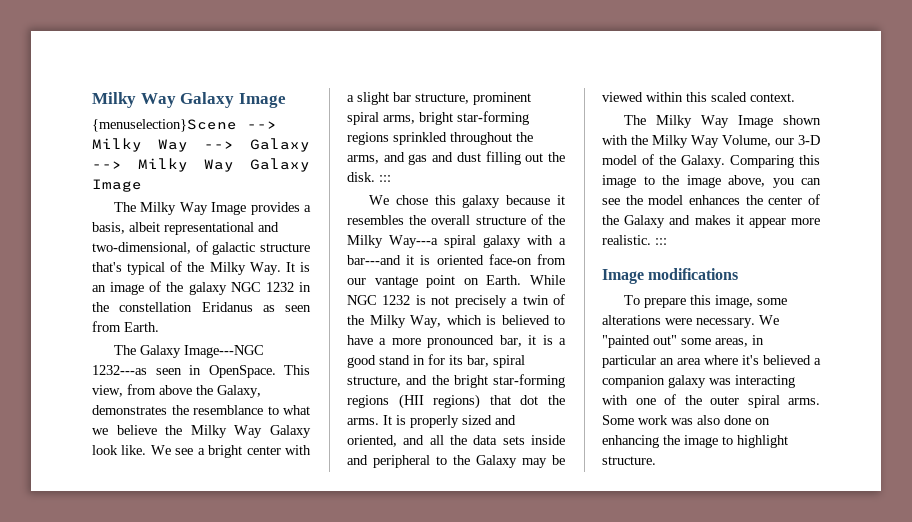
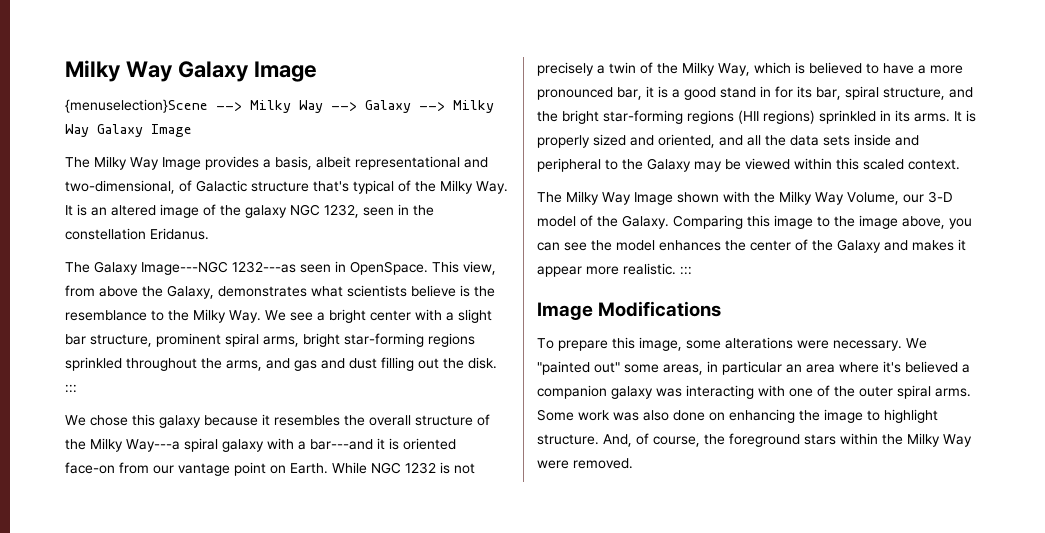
- The Milky Way Image provides a basis, albeit representational and two-dimensional, of galactic structure that's typical of the Milky Way. It is an image of the galaxy NGC 1232 in the constellation Eridanus as seen from Earth.
+ The Milky Way Image provides a basis, albeit representational and two-dimensional, of Galactic structure that's typical of the Milky Way. It is an altered image of the galaxy NGC 1232, seen in the constellation Eridanus.
- This view, from above the Galaxy, demonstrates the resemblance to what we believe the Milky Way Galaxy look like. We see a bright center with a slight bar structure, prominent spiral arms, bright star-forming regions sprinkled throughout the arms, and gas and dust filling out the disk. :::
+ This view, from above the Galaxy, demonstrates what scientists believe is the resemblance to the Milky Way. We see a bright center with a slight bar structure, prominent spiral arms, bright star-forming regions sprinkled throughout the arms, and gas and dust filling out the disk. :::
- While NGC 1232 is not precisely a twin of the Milky Way, which is believed to have a more pronounced bar, it is a good stand in for its bar, spiral structure, and the bright star-forming regions (HII regions) that dot the arms.
+ While NGC 1232 is not precisely a twin of the Milky Way, which is believed to have a more pronounced bar, it is a good stand in for its bar, spiral structure, and the bright star-forming regions (HII regions) sprinkled in its arms.
- Image modifications
+ Image Modifications
+ And, of course, the foreground stars within the Milky Way were removed.

